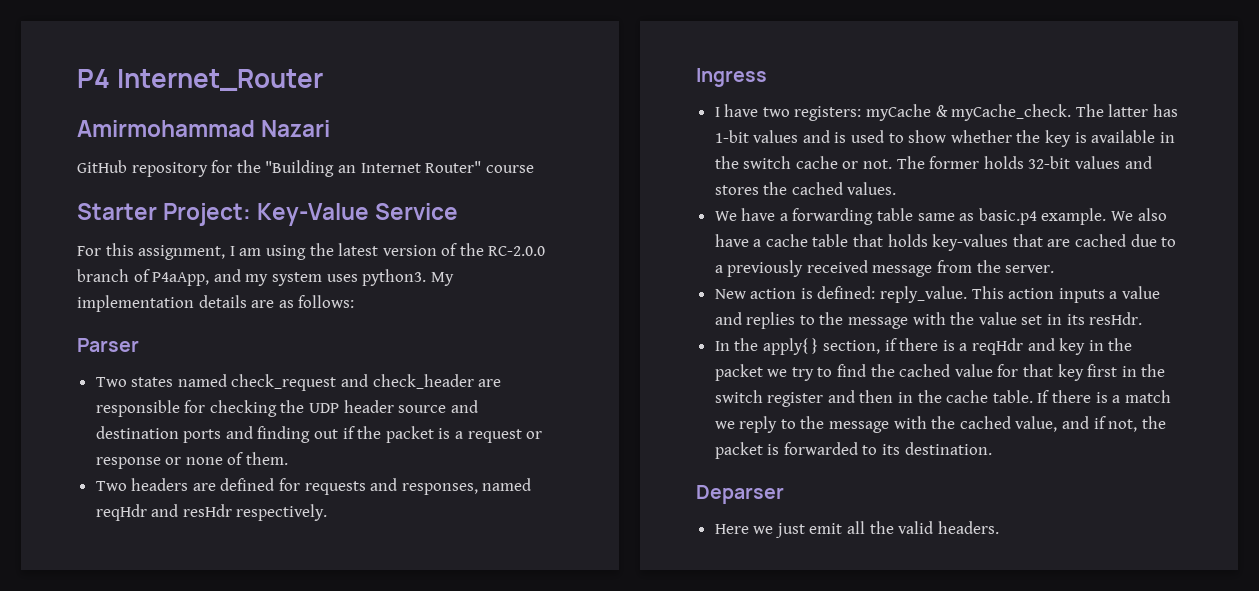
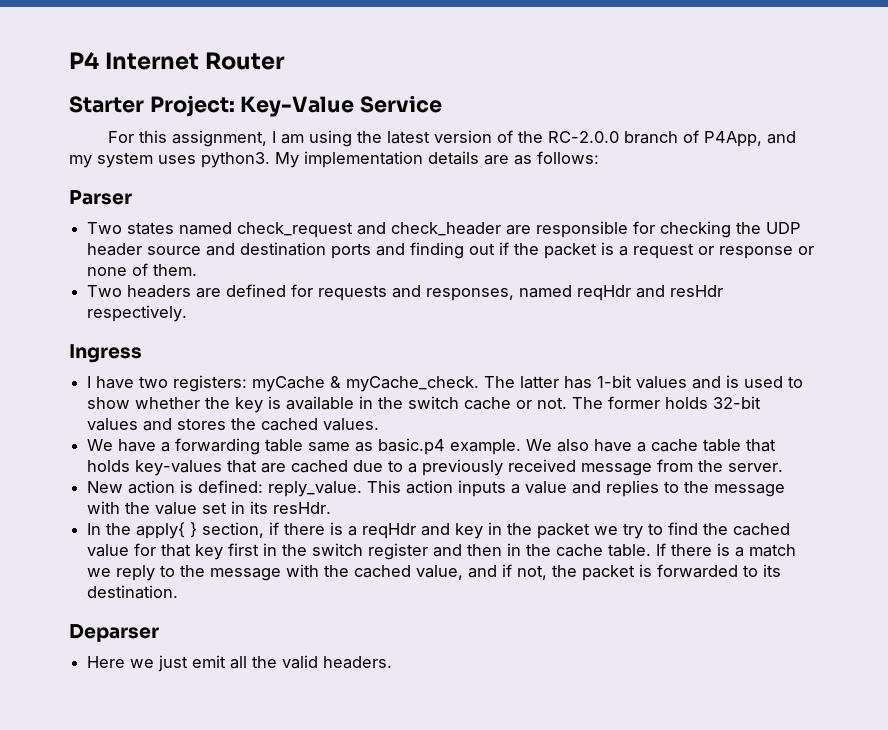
- P4 Internet_Router
- Amirmohammad Nazari
- GitHub repository for the "Building an Internet Router" course
+ P4 Internet Router
- For this assignment, I am using the latest version of the RC-2.0.0 branch of P4aApp, and my system uses python3.
+ For this assignment, I am using the latest version of the RC-2.0.0 branch of P4App, and my system uses python3.

